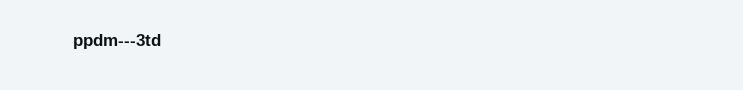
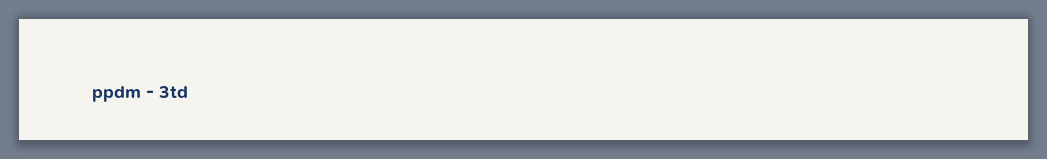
- ppdm---3td
+ ppdm - 3td

